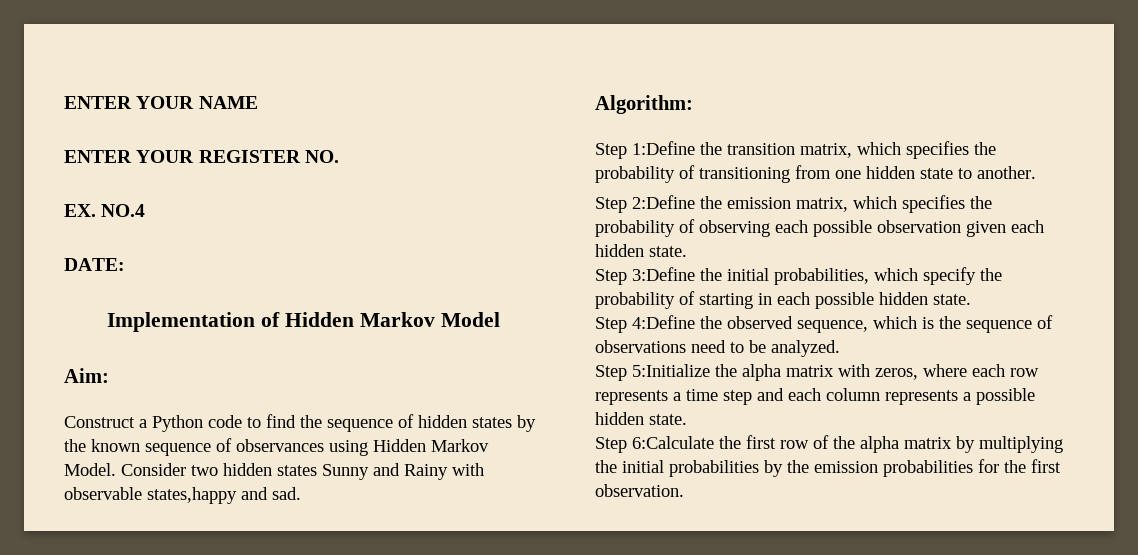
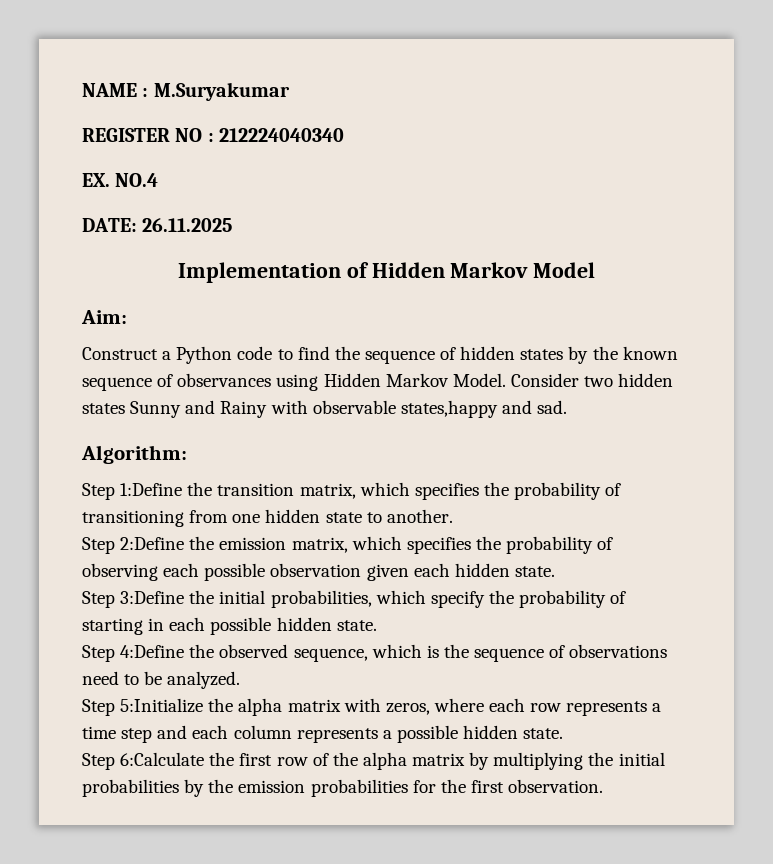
- ENTER YOUR NAME
- ENTER YOUR REGISTER NO.
+ NAME : M.Suryakumar
+ REGISTER NO : 212224040340
- DATE:
+ DATE: 26.11.2025

